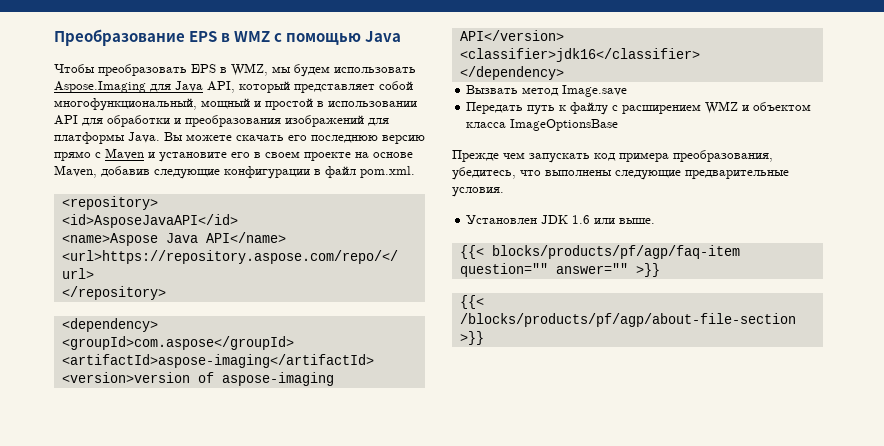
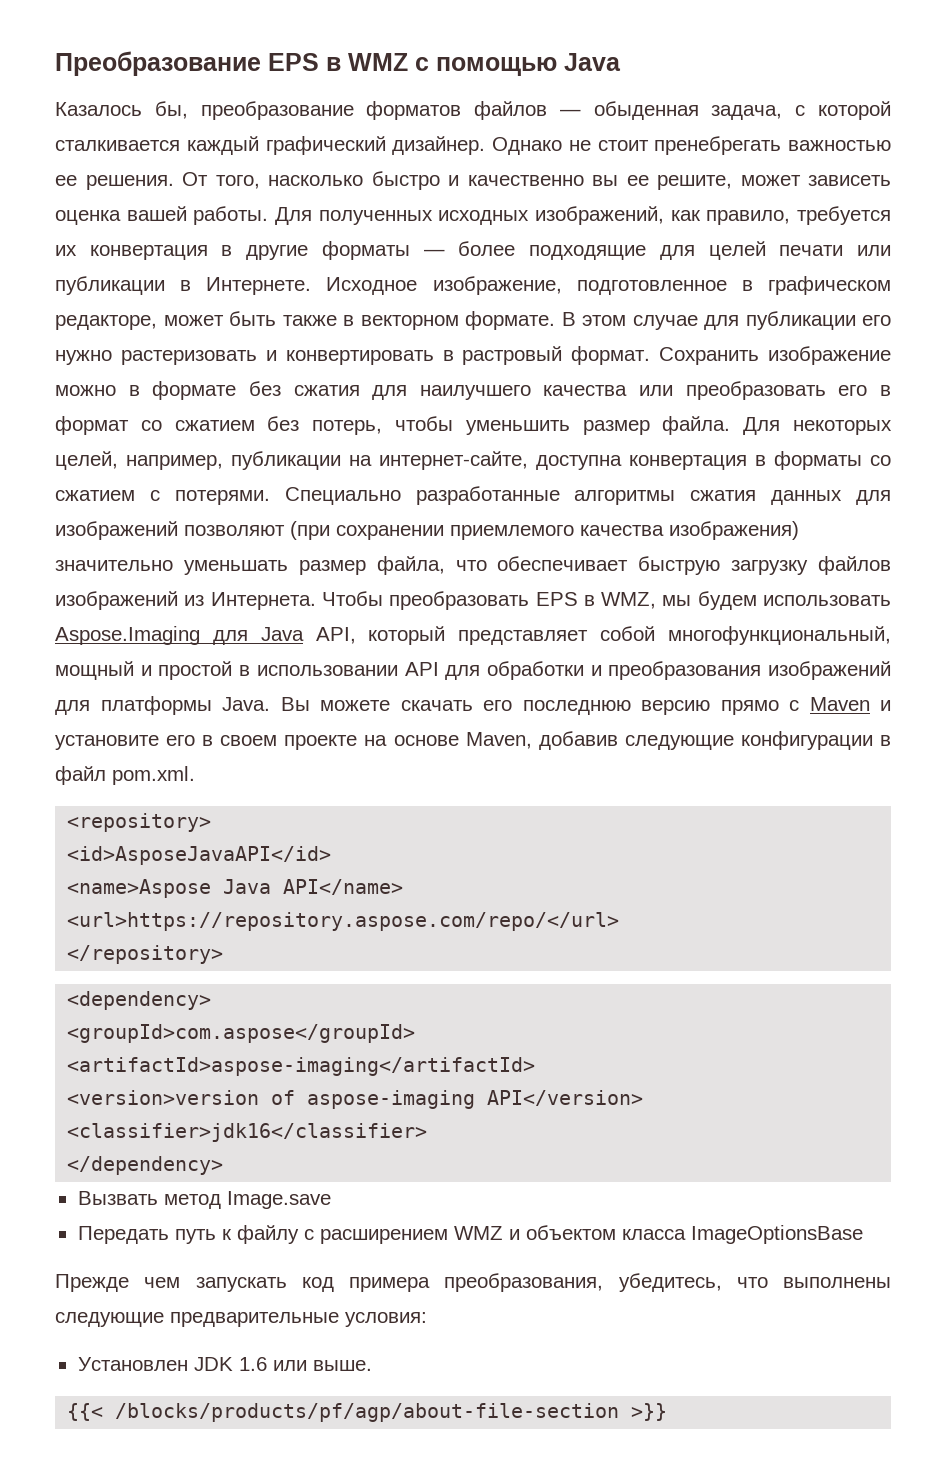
+ Казалось бы, преобразование форматов файлов — обыденная задача, с которой сталкивается каждый графический дизайнер. Однако не стоит пренебрегать важностью ее решения. От того, насколько быстро и качественно вы ее решите, может зависеть оценка вашей работы. Для полученных исходных изображений, как правило, требуется их конвертация в другие форматы — более подходящие для целей печати или публикации в Интернете. Исходное изображение, подготовленное в графическом редакторе, может быть также в векторном формате. В этом случае для публикации его нужно растеризовать и конвертировать в растровый формат. Сохранить изображение можно в формате без сжатия для наилучшего качества или преобразовать его в формат со сжатием без потерь, чтобы уменьшить размер файла. Для некоторых целей, например, публикации на интернет-сайте, доступна конвертация в форматы со сжатием с потерями. Специально разработанные алгоритмы сжатия данных для изображений позволяют (при сохранении приемлемого качества изображения) значительно уменьшать размер файла, что обеспечивает быструю загрузку файлов изображений из Интернета.
- Прежде чем запускать код примера преобразования, убедитесь, что выполнены следующие предварительные условия.
+ Прежде чем запускать код примера преобразования, убедитесь, что выполнены следующие предварительные условия:
- {{< blocks/products/pf/agp/faq-item question="" answer="" >}}

